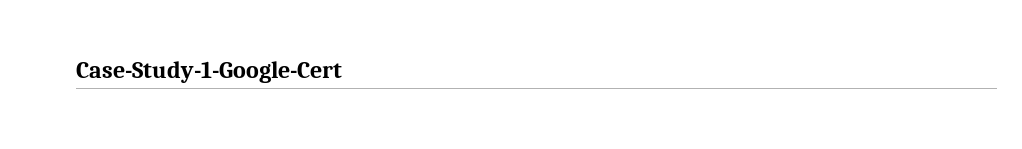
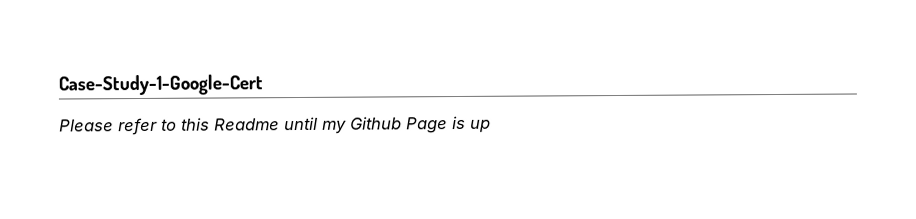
+ Please refer to this Readme until my Github Page is up

